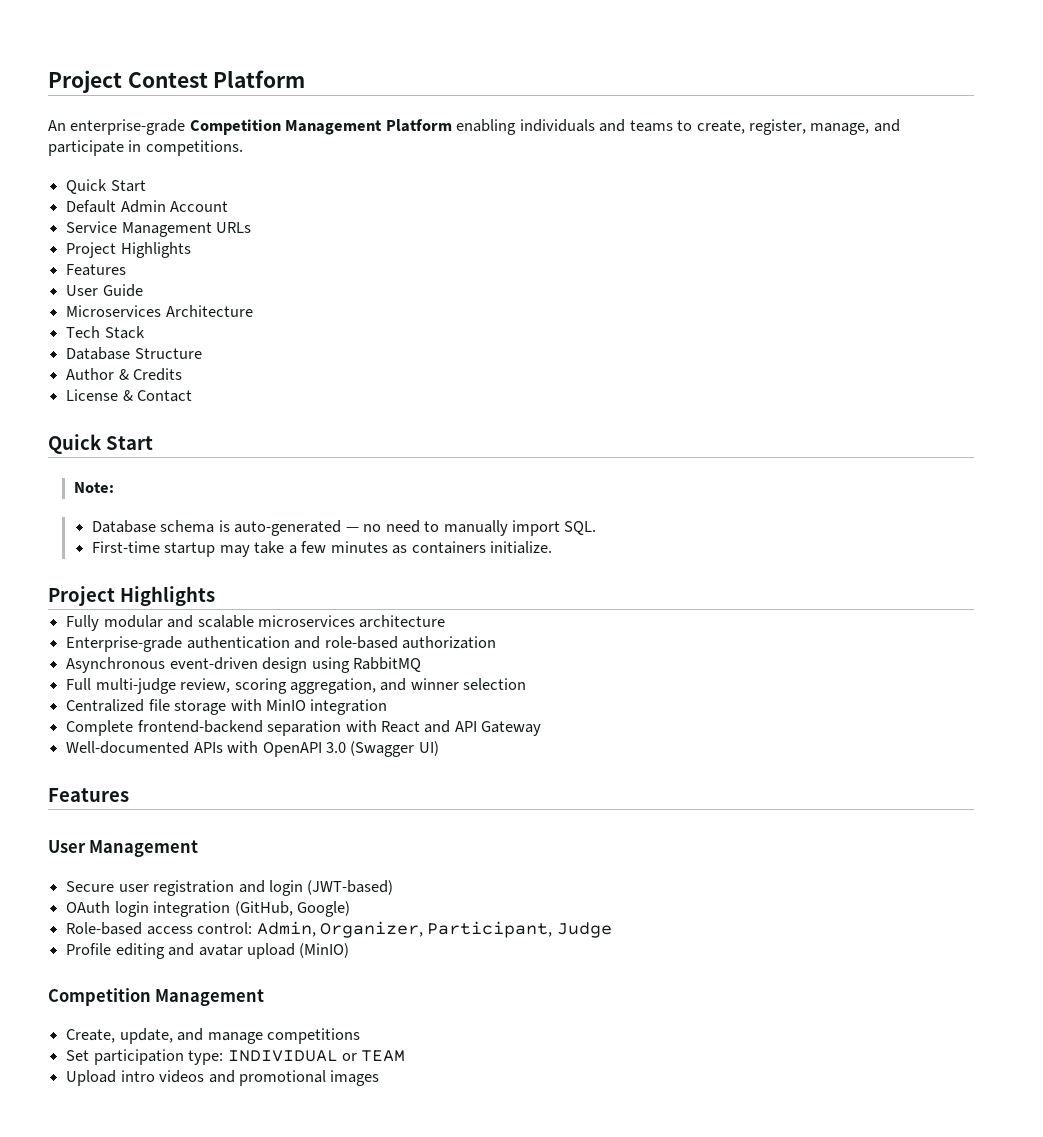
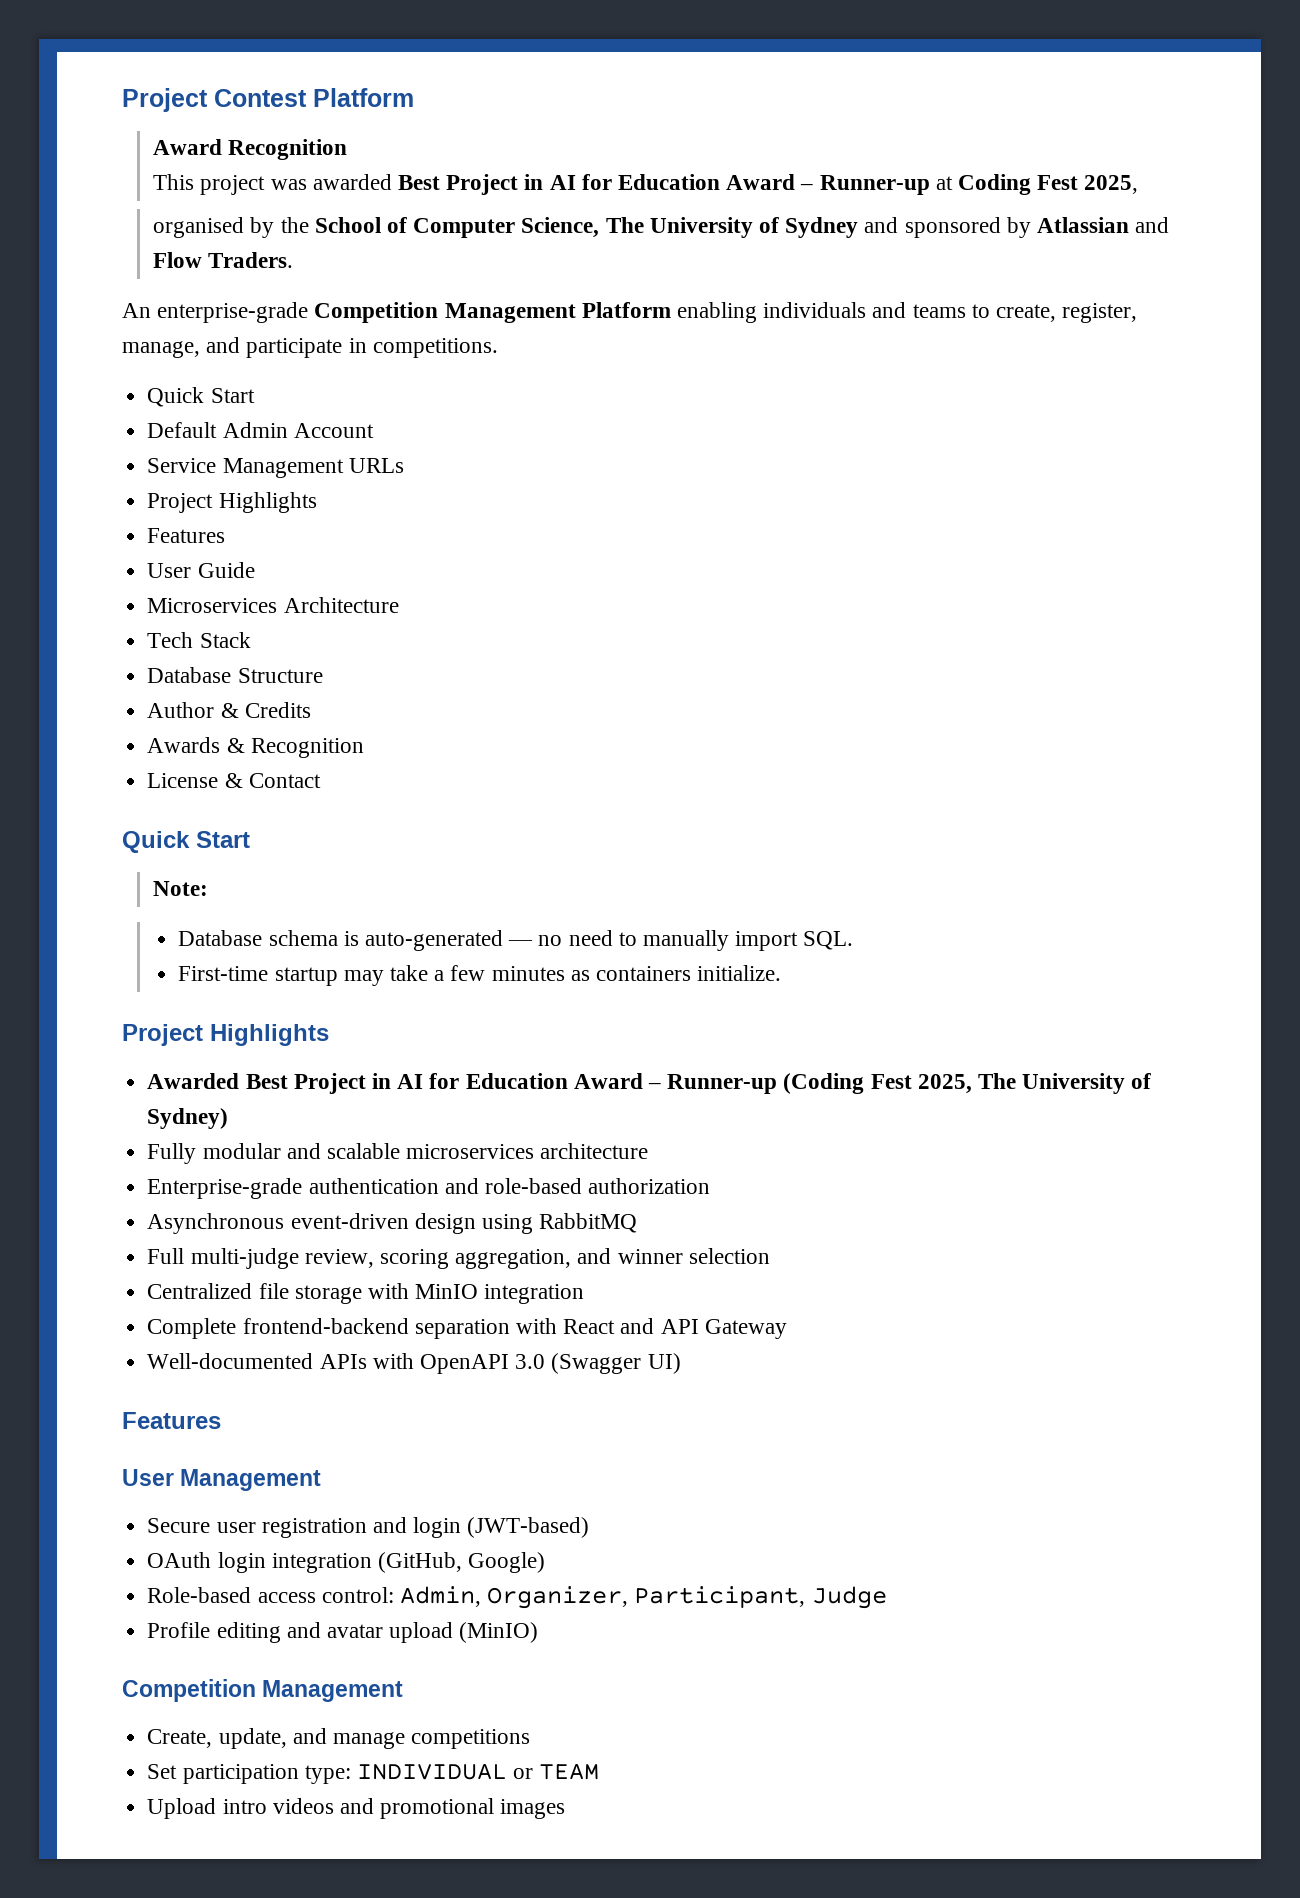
+ Award Recognition
+ This project was awarded Best Project in AI for Education Award – Runner-up at Coding Fest 2025,
+ organised by the School of Computer Science, The University of Sydney and sponsored by Atlassian and Flow Traders.
+ Awards & Recognition
+ Awarded Best Project in AI for Education Award – Runner-up (Coding Fest 2025, The University of Sydney)

